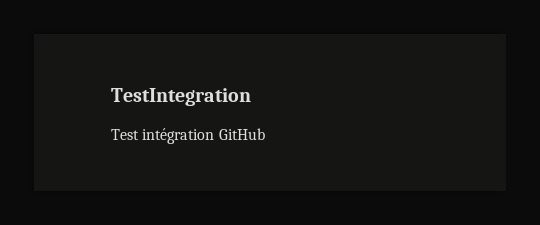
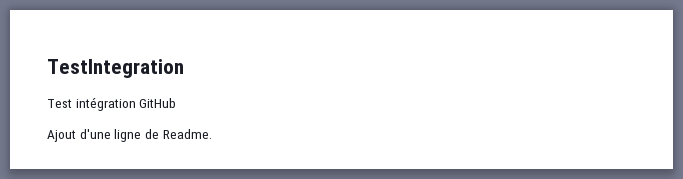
+ Ajout d'une ligne de Readme.

